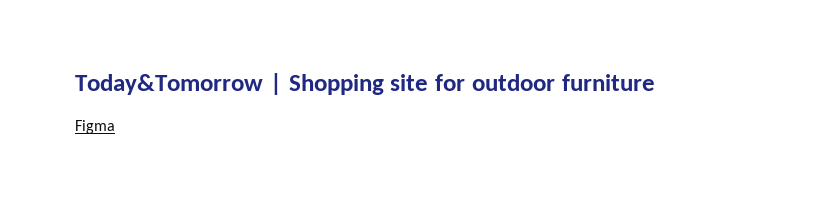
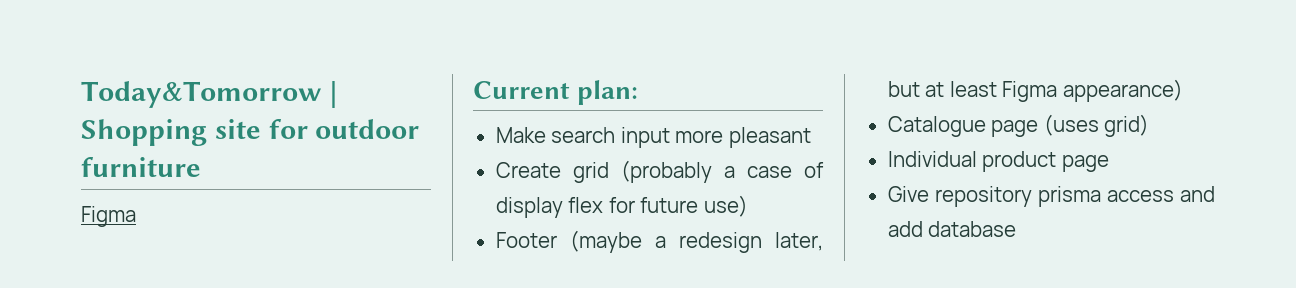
+ Current plan:
+ Make search input more pleasant
+ Create grid (probably a case of display flex for future use)
+ Footer (maybe a redesign later, but at least Figma appearance)
+ Catalogue page (uses grid)
+ Individual product page
+ Give repository prisma access and add database

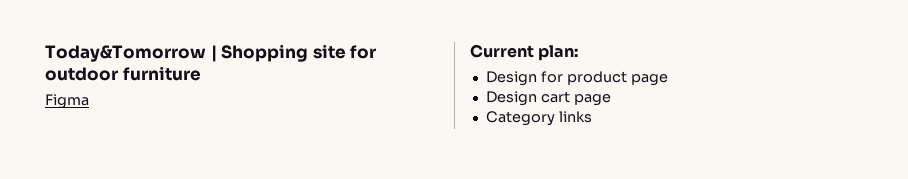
- Make search input more pleasant
- Create grid (probably a case of display flex for future use)
- Footer (maybe a redesign later, but at least Figma appearance)
- Catalogue page (uses grid)
- Individual product page
- Give repository prisma access and add database
+ Design for product page
+ Design cart page
+ Category links

